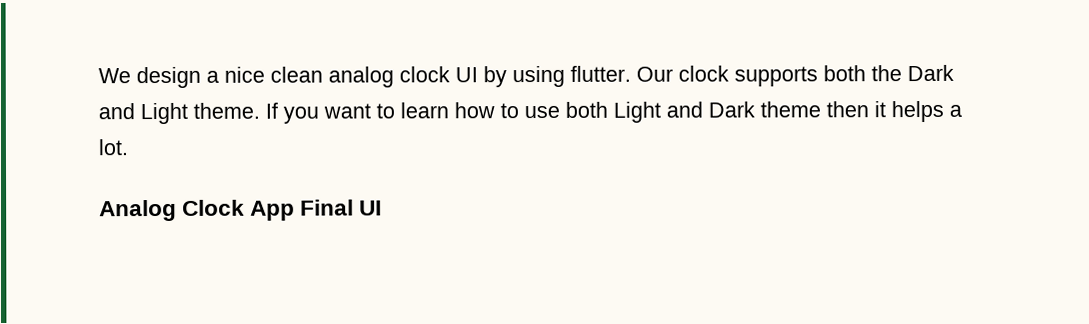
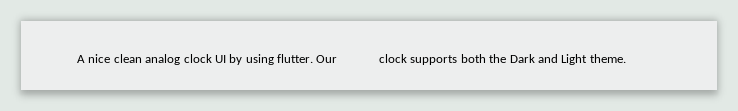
- We design a nice clean analog clock UI by using flutter.
+ A nice clean analog clock UI by using flutter.
- If you want to learn how to use both Light and Dark theme then it helps a lot.
- Analog Clock App Final UI

